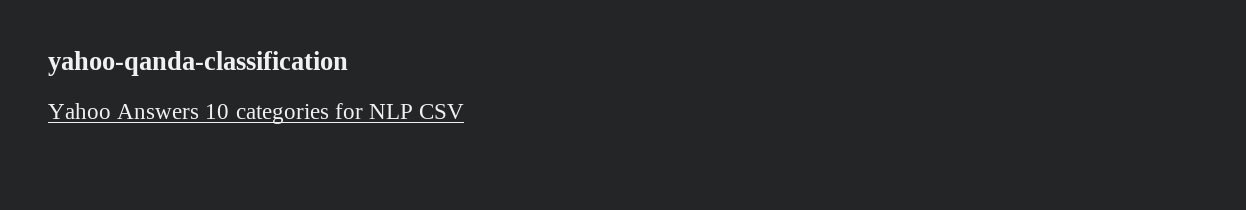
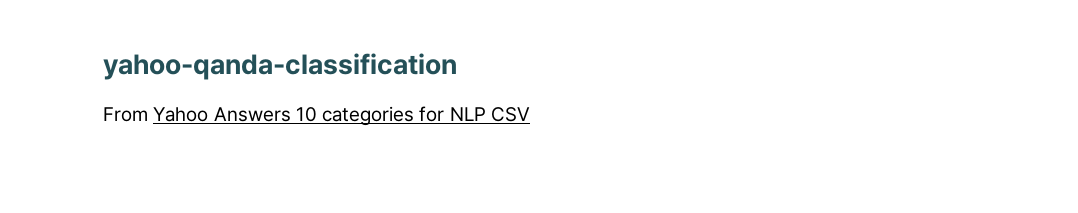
- Yahoo Answers 10 categories for NLP CSV
+ From Yahoo Answers 10 categories for NLP CSV

